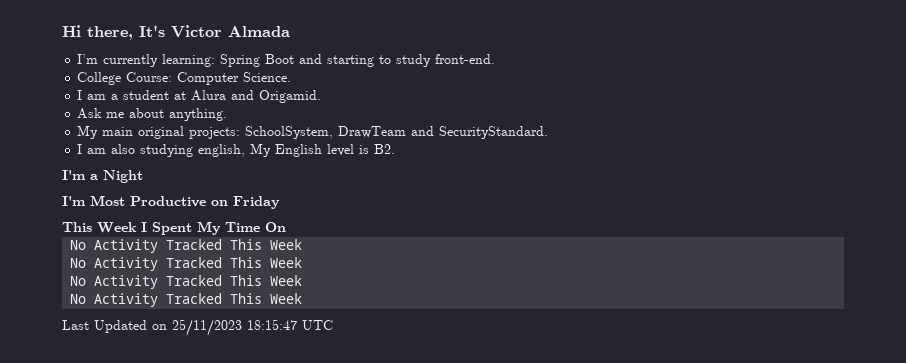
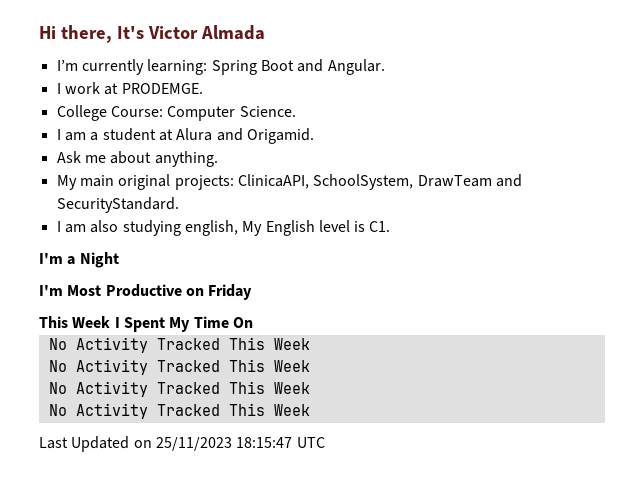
- I’m currently learning: Spring Boot and starting to study front-end.
+ I’m currently learning: Spring Boot and Angular.
+ I work at PRODEMGE.
- My main original projects: SchoolSystem, DrawTeam and SecurityStandard.
+ My main original projects: ClinicaAPI, SchoolSystem, DrawTeam and SecurityStandard.
- I am also studying english, My English level is B2.
+ I am also studying english, My English level is C1.

